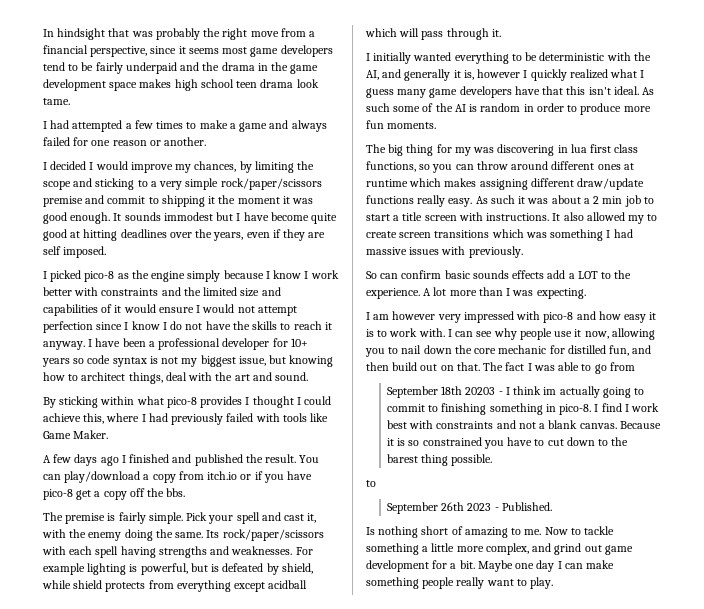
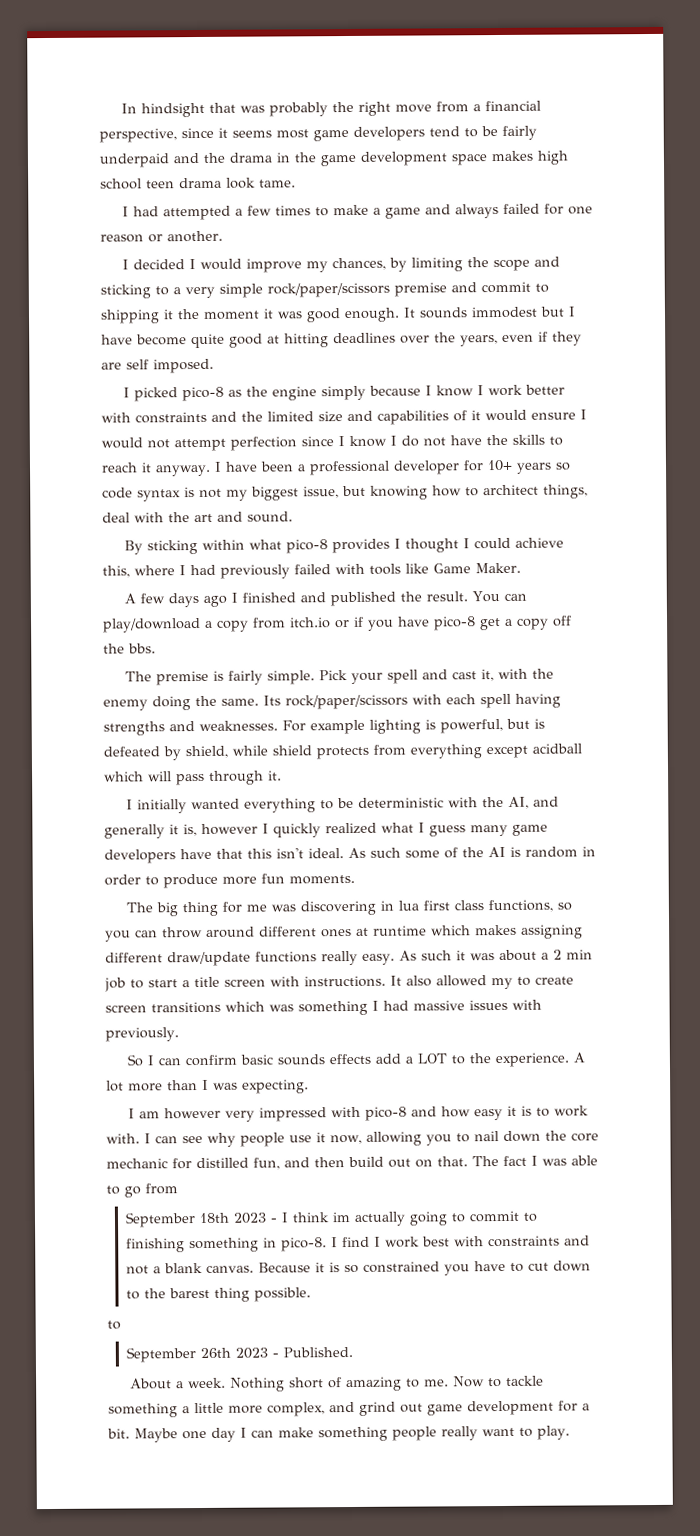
- The big thing for my was discovering in lua first class functions, so you can throw around different ones at runtime which makes assigning different draw/update functions really easy.
+ The big thing for me was discovering in lua first class functions, so you can throw around different ones at runtime which makes assigning different draw/update functions really easy.
- So can confirm basic sounds effects add a LOT to the experience.
+ So I can confirm basic sounds effects add a LOT to the experience.
- September 18th 20203 - I think im actually going to commit to finishing something in pico-8.
+ September 18th 2023 - I think im actually going to commit to finishing something in pico-8.
- Is nothing short of amazing to me.
+ About a week. Nothing short of amazing to me.

